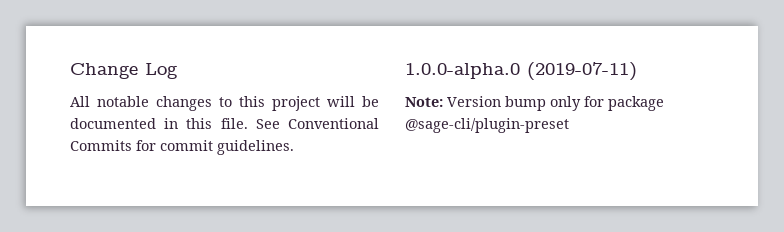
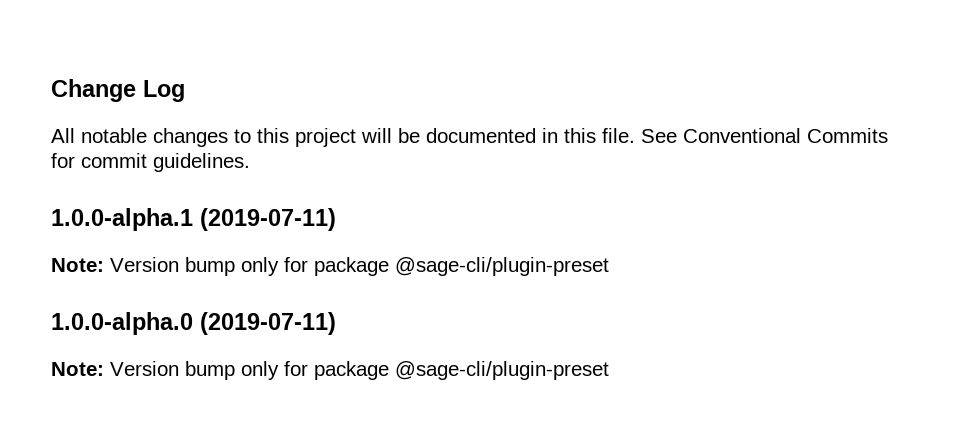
+ 1.0.0-alpha.1 (2019-07-11)
+ Note: Version bump only for package @sage-cli/plugin-preset

